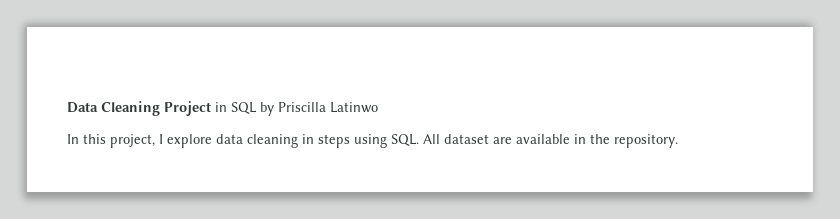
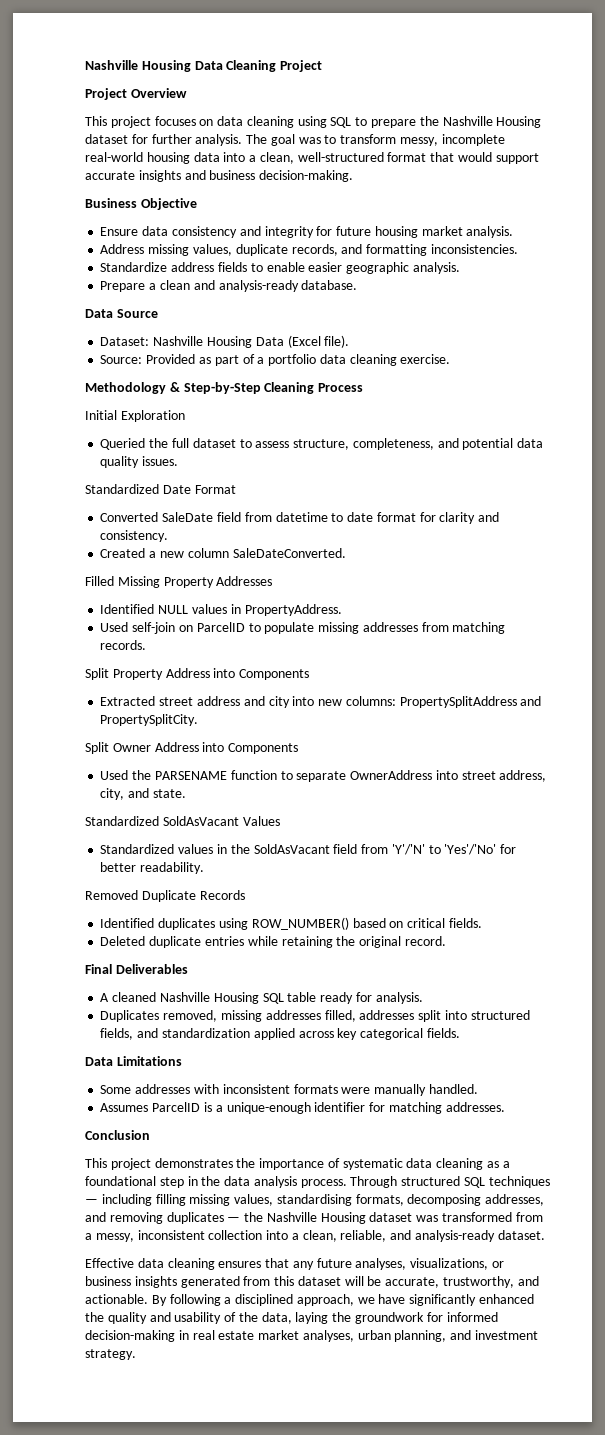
- Data Cleaning Project in SQL by Priscilla Latinwo
- In this project, I explore data cleaning in steps using SQL. All dataset are available in the repository.
+ Nashville Housing Data Cleaning Project
+ Project Overview
+ This project focuses on data cleaning using SQL to prepare the Nashville Housing dataset for further analysis. The goal was to transform messy, incomplete real-world housing data into a clean, well-structured format that would support accurate insights and business decision-making.
+ Business Objective
+ Ensure data consistency and integrity for future housing market analysis.
+ Address missing values, duplicate records, and formatting inconsistencies.
+ Standardize address fields to enable easier geographic analysis.
+ Prepare a clean and analysis-ready database.
+ Data Source
+ Dataset: Nashville Housing Data (Excel file).
+ Source: Provided as part of a portfolio data cleaning exercise.
+ Methodology & Step-by-Step Cleaning Process
+ Initial Exploration
+ Queried the full dataset to assess structure, completeness, and potential data quality issues.
+ Standardized Date Format
+ Converted SaleDate field from datetime to date format for clarity and consistency.
+ Created a new column SaleDateConverted.
+ Filled Missing Property Addresses
+ Identified NULL values in PropertyAddress.
+ Used self-join on ParcelID to populate missing addresses from matching records.
+ Split Property Address into Components
+ Extracted street address and city into new columns: PropertySplitAddress and PropertySplitCity.
+ Split Owner Address into Components
+ Used the PARSENAME function to separate OwnerAddress into street address, city, and state.
+ Standardized SoldAsVacant Values
+ Standardized values in the SoldAsVacant field from 'Y'/'N' to 'Yes'/'No' for better readability.
+ Removed Duplicate Records
+ Identified duplicates using ROW_NUMBER() based on critical fields.
+ Deleted duplicate entries while retaining the original record.
+ Final Deliverables
+ A cleaned Nashville Housing SQL table ready for analysis.
+ Duplicates removed, missing addresses filled, addresses split into structured fields, and standardization applied across key categorical fields.
+ Data Limitations
+ Some addresses with inconsistent formats were manually handled.
+ Assumes ParcelID is a unique-enough identifier for matching addresses.
+ Conclusion
+ This project demonstrates the importance of systematic data cleaning as a foundational step in the data analysis process. Through structured SQL techniques — including filling missing values, standardising formats, decomposing addresses, and removing duplicates — the Nashville Housing dataset was transformed from a messy, inconsistent collection into a clean, reliable, and analysis-ready dataset.
+ Effective data cleaning ensures that any future analyses, visualizations, or business insights generated from this dataset will be accurate, trustworthy, and actionable. By following a disciplined approach, we have significantly enhanced the quality and usability of the data, laying the groundwork for informed decision-making in real estate market analyses, urban planning, and investment strategy.

